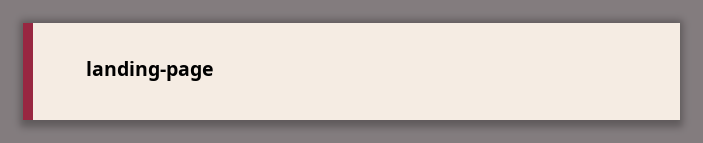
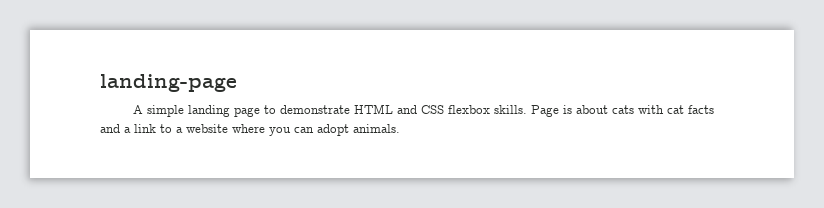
+ A simple landing page to demonstrate HTML and CSS flexbox skills. Page is about cats with cat facts and a link to a website where you can adopt animals.

